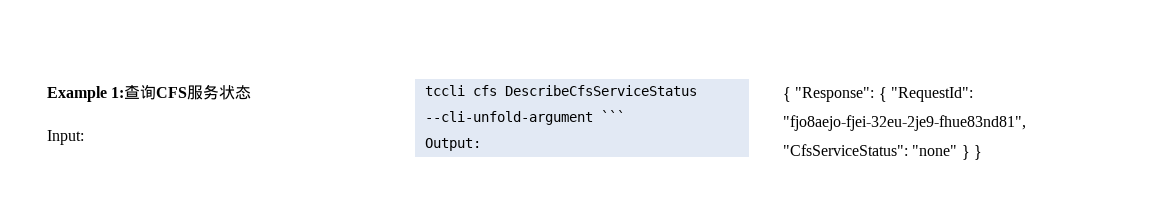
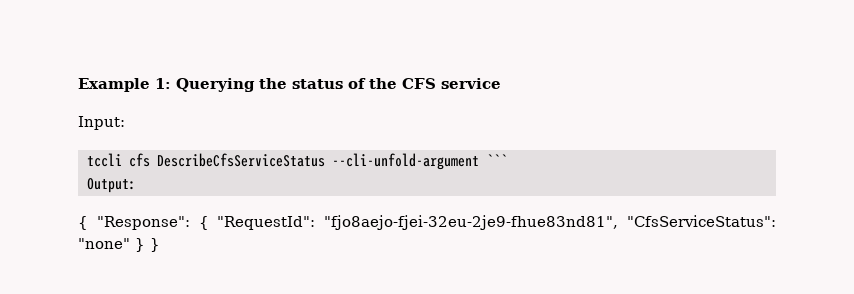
- Example 1:查询CFS服务状态
+ Example 1: Querying the status of the CFS service

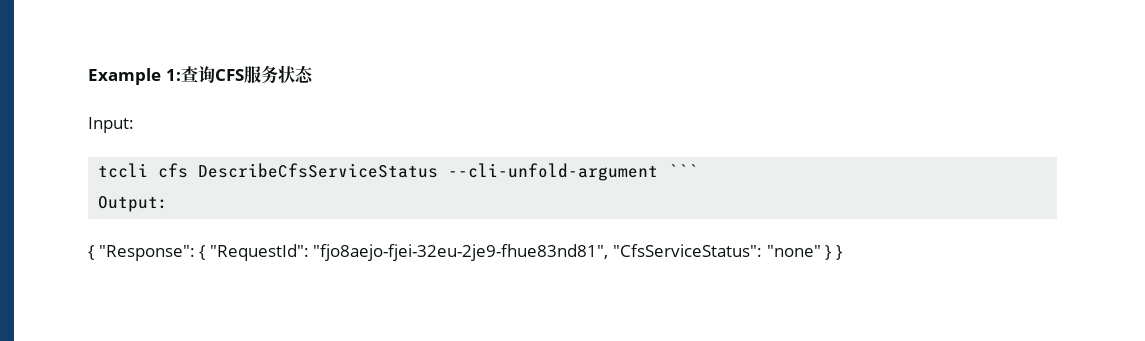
- Example 1: Querying the status of the CFS service
+ Example 1:查询CFS服务状态

